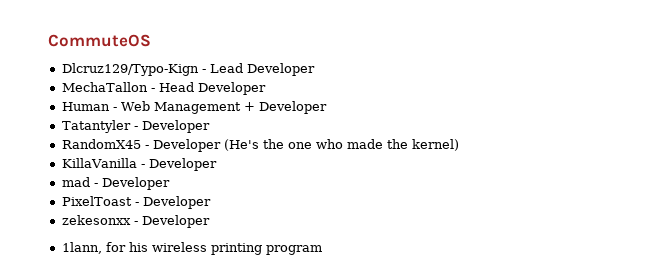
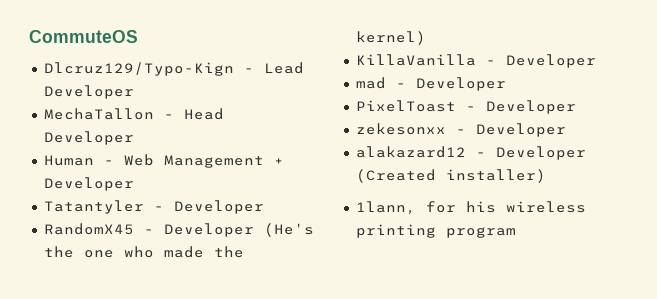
+ alakazard12 - Developer (Created installer)

